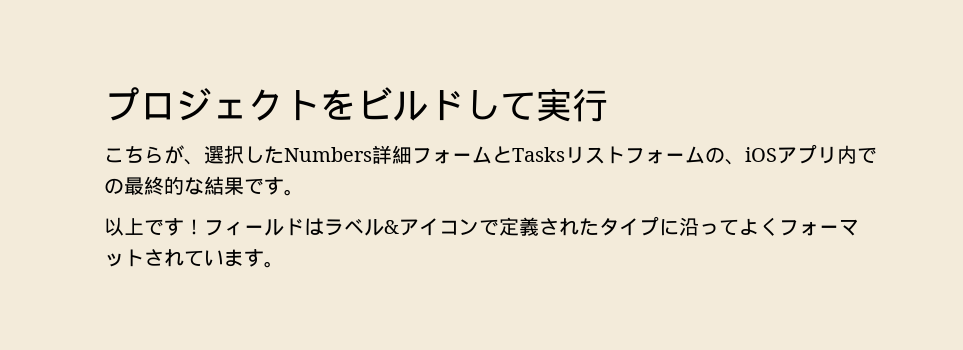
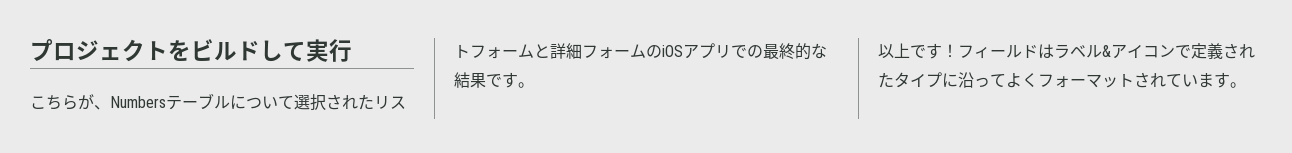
- こちらが、選択したNumbers詳細フォームとTasksリストフォームの、iOSアプリ内での最終的な結果です。
+ こちらが、Numbersテーブルについて選択されたリストフォームと詳細フォームのiOSアプリでの最終的な結果です。

